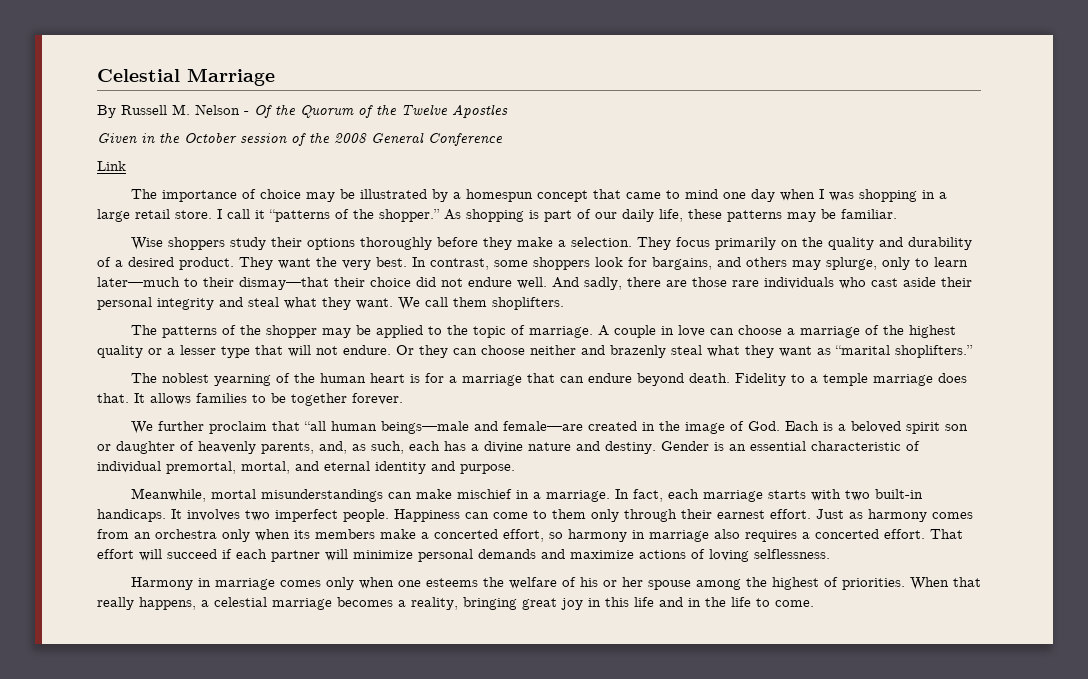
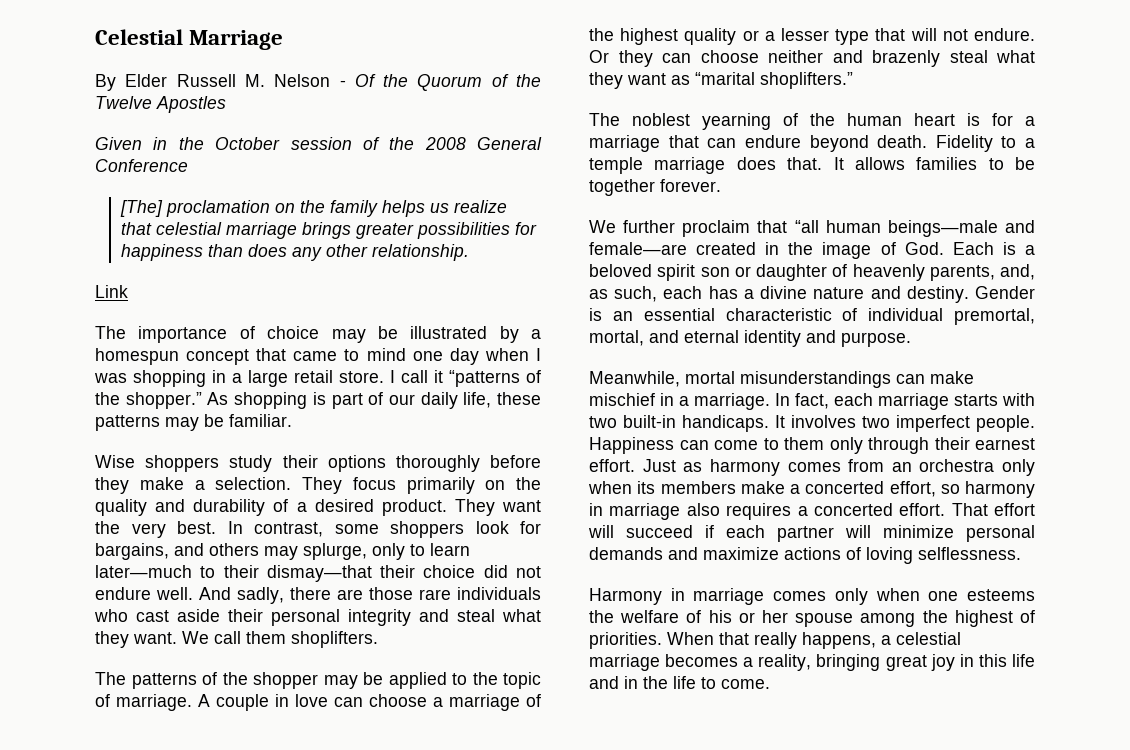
- By Russell M. Nelson - Of the Quorum of the Twelve Apostles
+ By Elder Russell M. Nelson - Of the Quorum of the Twelve Apostles
+ [The] proclamation on the family helps us realize that celestial marriage brings greater possibilities for happiness than does any other relationship.

